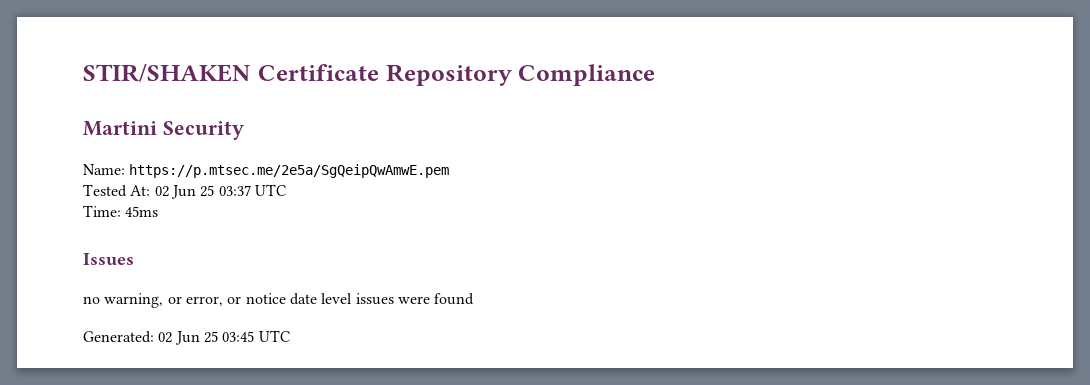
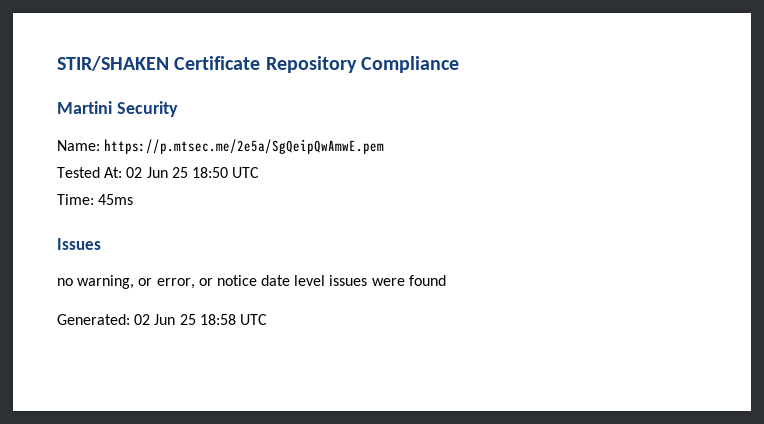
- Tested At: 02 Jun 25 03:37 UTC
+ Tested At: 02 Jun 25 18:50 UTC
- Generated: 02 Jun 25 03:45 UTC
+ Generated: 02 Jun 25 18:58 UTC

